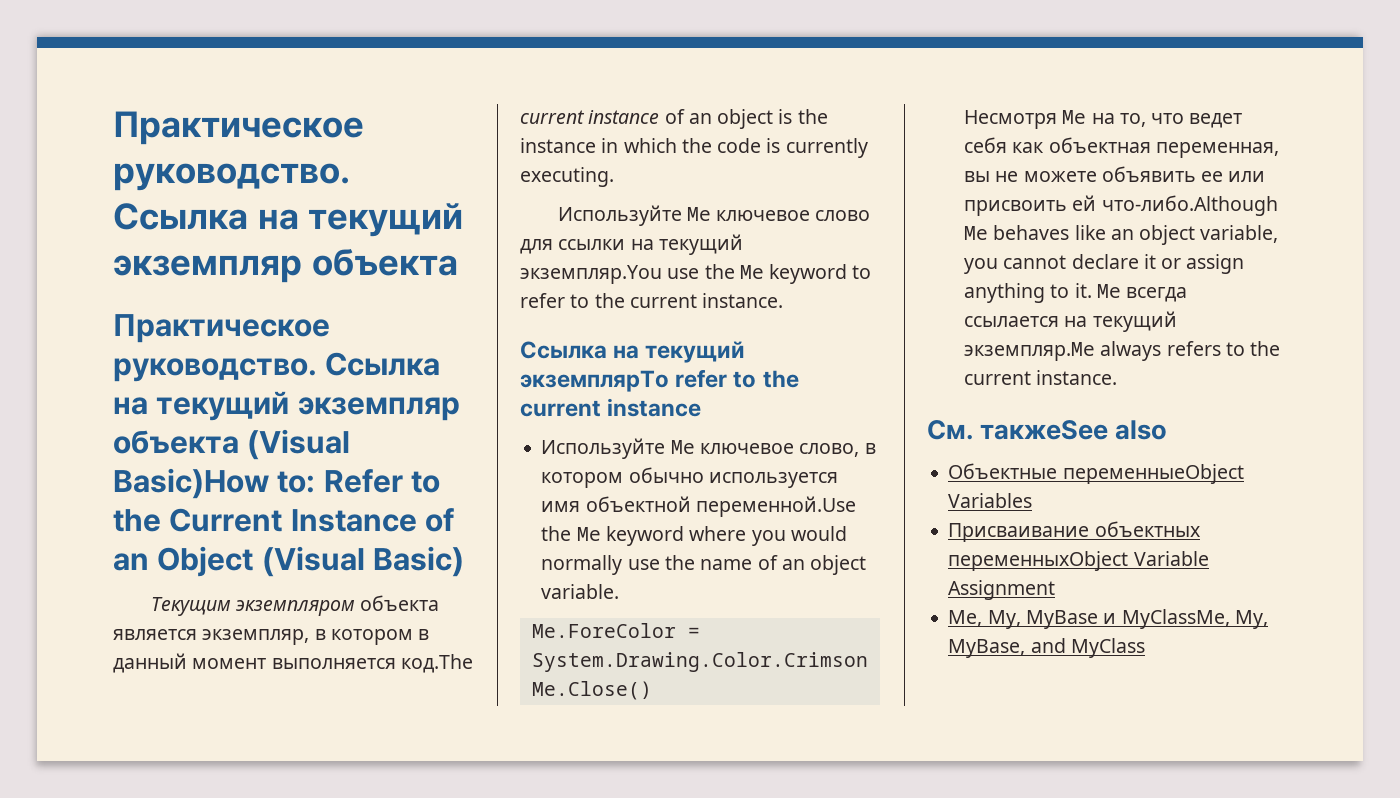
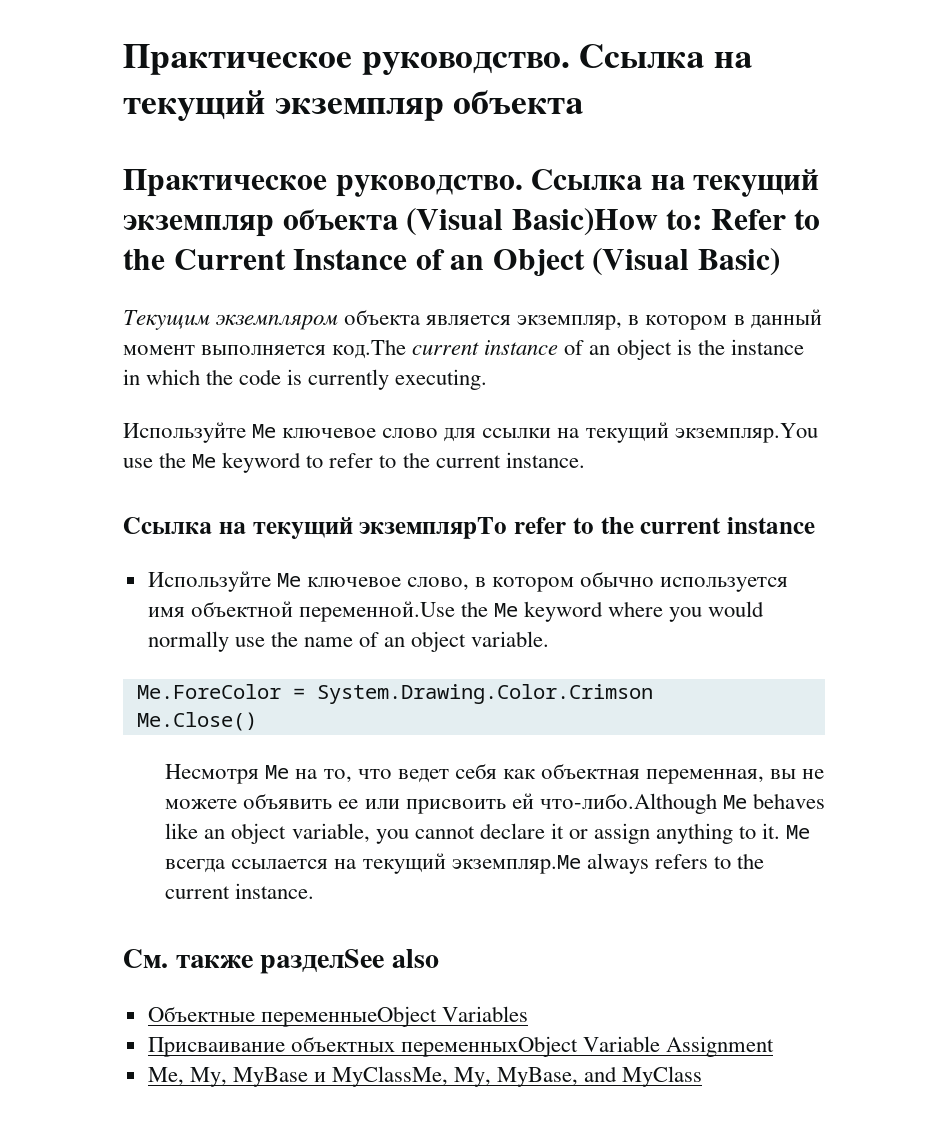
- См. такжеSee also
+ См. также разделSee also

